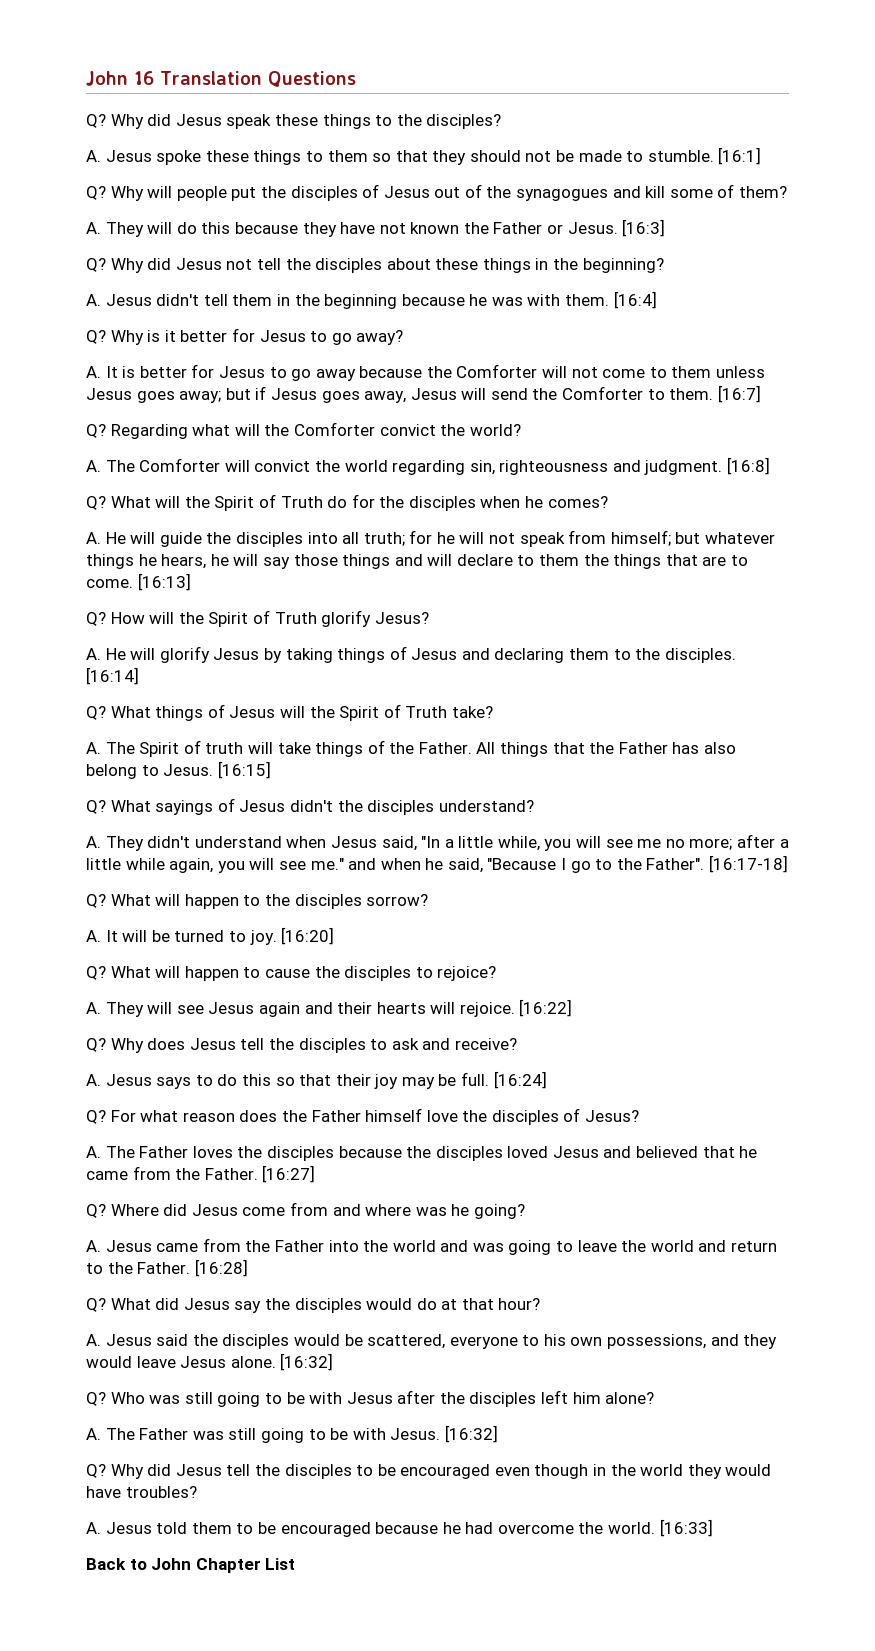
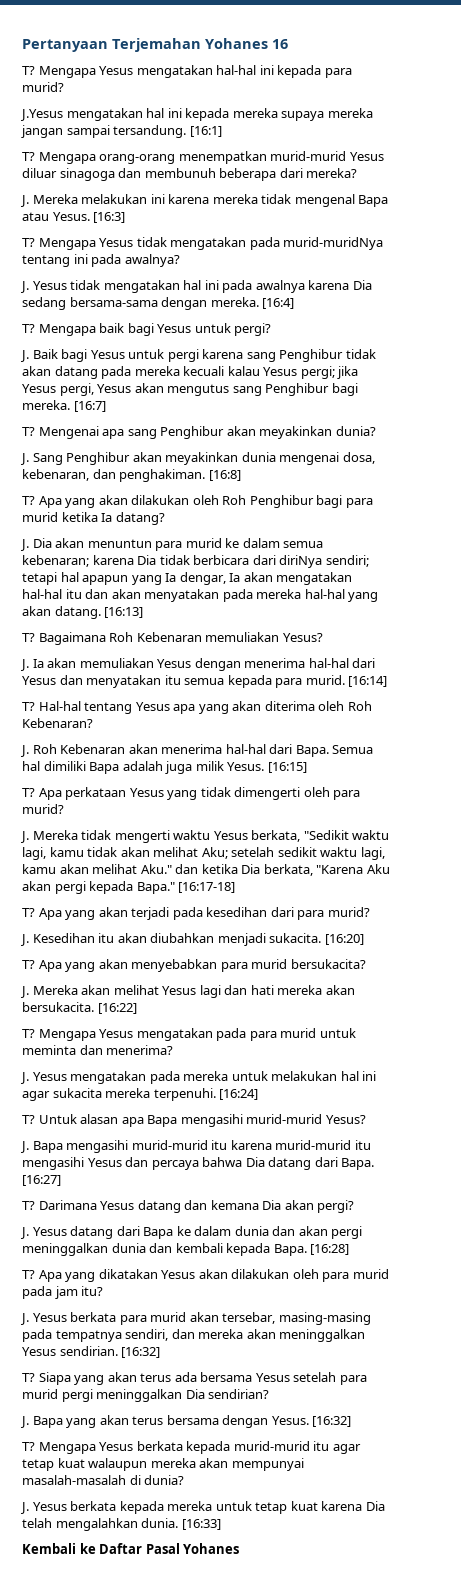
- John 16 Translation Questions
- Q? Why did Jesus speak these things to the disciples?
- A. Jesus spoke these things to them so that they should not be made to stumble. [16:1]
- Q? Why will people put the disciples of Jesus out of the synagogues and kill some of them?
- A. They will do this because they have not known the Father or Jesus. [16:3]
- Q? Why did Jesus not tell the disciples about these things in the beginning?
- A. Jesus didn't tell them in the beginning because he was with them. [16:4]
- Q? Why is it better for Jesus to go away?
- A. It is better for Jesus to go away because the Comforter will not come to them unless Jesus goes away; but if Jesus goes away, Jesus will send the Comforter to them. [16:7]
- Q? Regarding what will the Comforter convict the world?
- A. The Comforter will convict the world regarding sin, righteousness and judgment. [16:8]
- Q? What will the Spirit of Truth do for the disciples when he comes?
- A. He will guide the disciples into all truth; for he will not speak from himself; but whatever things he hears, he will say those things and will declare to them the things that are to come. [16:13]
- Q? How will the Spirit of Truth glorify Jesus?
- A. He will glorify Jesus by taking things of Jesus and declaring them to the disciples. [16:14]
- Q? What things of Jesus will the Spirit of Truth take?
- A. The Spirit of truth will take things of the Father. All things that the Father has also belong to Jesus. [16:15]
- Q? What sayings of Jesus didn't the disciples understand?
- A. They didn't understand when Jesus said, "In a little while, you will see me no more; after a little while again, you will see me." and when he said, "Because I go to the Father". [16:17-18]
- Q? What will happen to the disciples sorrow?
- A. It will be turned to joy. [16:20]
- Q? What will happen to cause the disciples to rejoice?
- A. They will see Jesus again and their hearts will rejoice. [16:22]
- Q? Why does Jesus tell the disciples to ask and receive?
- A. Jesus says to do this so that their joy may be full. [16:24]
- Q? For what reason does the Father himself love the disciples of Jesus?
- A. The Father loves the disciples because the disciples loved Jesus and believed that he came from the Father. [16:27]
- Q? Where did Jesus come from and where was he going?
- A. Jesus came from the Father into the world and was going to leave the world and return to the Father. [16:28]
- Q? What did Jesus say the disciples would do at that hour?
- A. Jesus said the disciples would be scattered, everyone to his own possessions, and they would leave Jesus alone. [16:32]
- Q? Who was still going to be with Jesus after the disciples left him alone?
- A. The Father was still going to be with Jesus. [16:32]
- Q? Why did Jesus tell the disciples to be encouraged even though in the world they would have troubles?
- A. Jesus told them to be encouraged because he had overcome the world. [16:33]
- Back to John Chapter List
+ Pertanyaan Terjemahan Yohanes 16
+ T? Mengapa Yesus mengatakan hal-hal ini kepada para murid?
+ J.Yesus mengatakan hal ini kepada mereka supaya mereka jangan sampai tersandung. [16:1]
+ T? Mengapa orang-orang menempatkan murid-murid Yesus diluar sinagoga dan membunuh beberapa dari mereka?
+ J. Mereka melakukan ini karena mereka tidak mengenal Bapa atau Yesus. [16:3]
+ T? Mengapa Yesus tidak mengatakan pada murid-muridNya tentang ini pada awalnya?
+ J. Yesus tidak mengatakan hal ini pada awalnya karena Dia sedang bersama-sama dengan mereka. [16:4]
+ T? Mengapa baik bagi Yesus untuk pergi?
+ J. Baik bagi Yesus untuk pergi karena sang Penghibur tidak akan datang pada mereka kecuali kalau Yesus pergi; jika Yesus pergi, Yesus akan mengutus sang Penghibur bagi mereka. [16:7]
+ T? Mengenai apa sang Penghibur akan meyakinkan dunia?
+ J. Sang Penghibur akan meyakinkan dunia mengenai dosa, kebenaran, dan penghakiman. [16:8]
+ T? Apa yang akan dilakukan oleh Roh Penghibur bagi para murid ketika Ia datang?
+ J. Dia akan menuntun para murid ke dalam semua kebenaran; karena Dia tidak berbicara dari diriNya sendiri; tetapi hal apapun yang Ia dengar, Ia akan mengatakan hal-hal itu dan akan menyatakan pada mereka hal-hal yang akan datang. [16:13]
+ T? Bagaimana Roh Kebenaran memuliakan Yesus?
+ J. Ia akan memuliakan Yesus dengan menerima hal-hal dari Yesus dan menyatakan itu semua kepada para murid. [16:14]
+ T? Hal-hal tentang Yesus apa yang akan diterima oleh Roh Kebenaran?
+ J. Roh Kebenaran akan menerima hal-hal dari Bapa. Semua hal dimiliki Bapa adalah juga milik Yesus. [16:15]
+ T? Apa perkataan Yesus yang tidak dimengerti oleh para murid?
+ J. Mereka tidak mengerti waktu Yesus berkata, "Sedikit waktu lagi, kamu tidak akan melihat Aku; setelah sedikit waktu lagi, kamu akan melihat Aku." dan ketika Dia berkata, "Karena Aku akan pergi kepada Bapa." [16:17-18]
+ T? Apa yang akan terjadi pada kesedihan dari para murid?
+ J. Kesedihan itu akan diubahkan menjadi sukacita. [16:20]
+ T? Apa yang akan menyebabkan para murid bersukacita?
+ J. Mereka akan melihat Yesus lagi dan hati mereka akan bersukacita. [16:22]
+ T? Mengapa Yesus mengatakan pada para murid untuk meminta dan menerima?
+ J. Yesus mengatakan pada mereka untuk melakukan hal ini agar sukacita mereka terpenuhi. [16:24]
+ T? Untuk alasan apa Bapa mengasihi murid-murid Yesus?
+ J. Bapa mengasihi murid-murid itu karena murid-murid itu mengasihi Yesus dan percaya bahwa Dia datang dari Bapa. [16:27]
+ T? Darimana Yesus datang dan kemana Dia akan pergi?
+ J. Yesus datang dari Bapa ke dalam dunia dan akan pergi meninggalkan dunia dan kembali kepada Bapa. [16:28]
+ T? Apa yang dikatakan Yesus akan dilakukan oleh para murid pada jam itu?
+ J. Yesus berkata para murid akan tersebar, masing-masing pada tempatnya sendiri, dan mereka akan meninggalkan Yesus sendirian. [16:32]
+ T? Siapa yang akan terus ada bersama Yesus setelah para murid pergi meninggalkan Dia sendirian?
+ J. Bapa yang akan terus bersama dengan Yesus. [16:32]
+ T? Mengapa Yesus berkata kepada murid-murid itu agar tetap kuat walaupun mereka akan mempunyai masalah-masalah di dunia?
+ J. Yesus berkata kepada mereka untuk tetap kuat karena Dia telah mengalahkan dunia. [16:33]
+ Kembali ke Daftar Pasal Yohanes

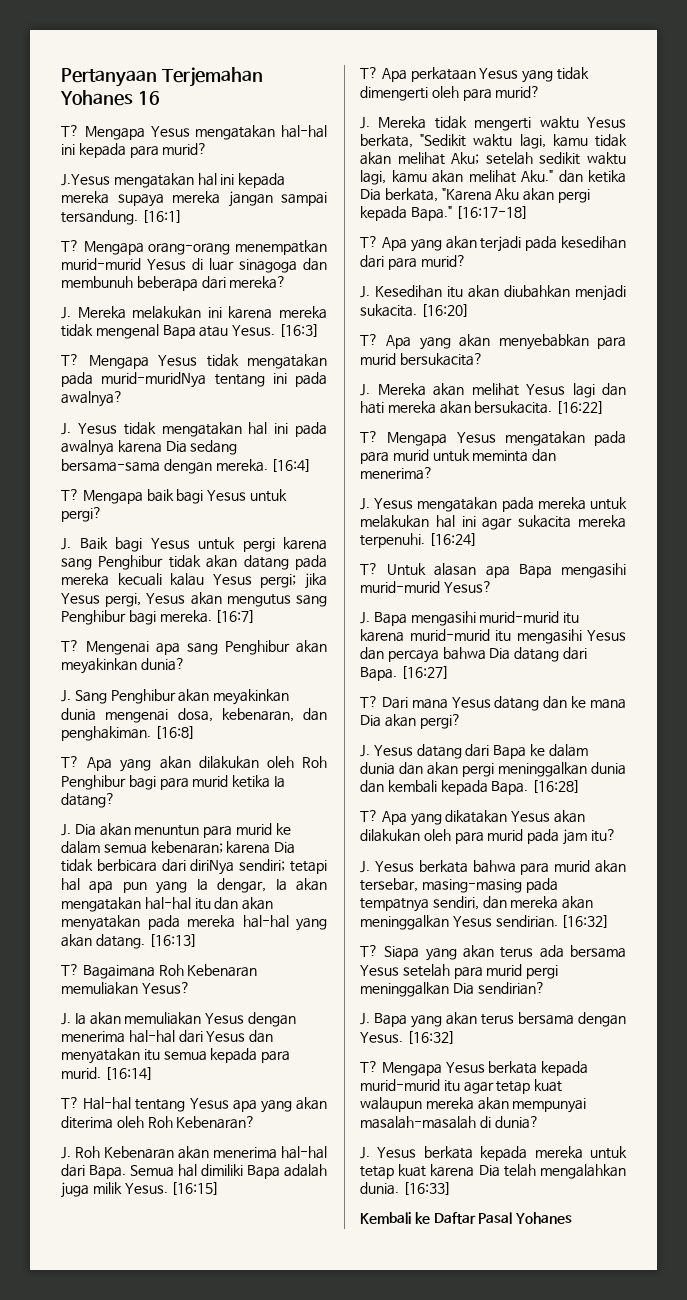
- Mengapa orang-orang menempatkan murid-murid Yesus diluar sinagoga dan membunuh beberapa dari mereka?
+ Mengapa orang-orang menempatkan murid-murid Yesus di luar sinagoga dan membunuh beberapa dari mereka?
- J. Dia akan menuntun para murid ke dalam semua kebenaran; karena Dia tidak berbicara dari diriNya sendiri; tetapi hal apapun yang Ia dengar, Ia akan mengatakan hal-hal itu dan akan menyatakan pada mereka hal-hal yang akan datang.
+ J. Dia akan menuntun para murid ke dalam semua kebenaran; karena Dia tidak berbicara dari diriNya sendiri; tetapi hal apa pun yang Ia dengar, Ia akan mengatakan hal-hal itu dan akan menyatakan pada mereka hal-hal yang akan datang.
- Darimana Yesus datang dan kemana Dia akan pergi?
+ Dari mana Yesus datang dan ke mana Dia akan pergi?
- J. Yesus berkata para murid akan tersebar, masing-masing pada tempatnya sendiri, dan mereka akan meninggalkan Yesus sendirian.
+ J. Yesus berkata bahwa para murid akan tersebar, masing-masing pada tempatnya sendiri, dan mereka akan meninggalkan Yesus sendirian.

